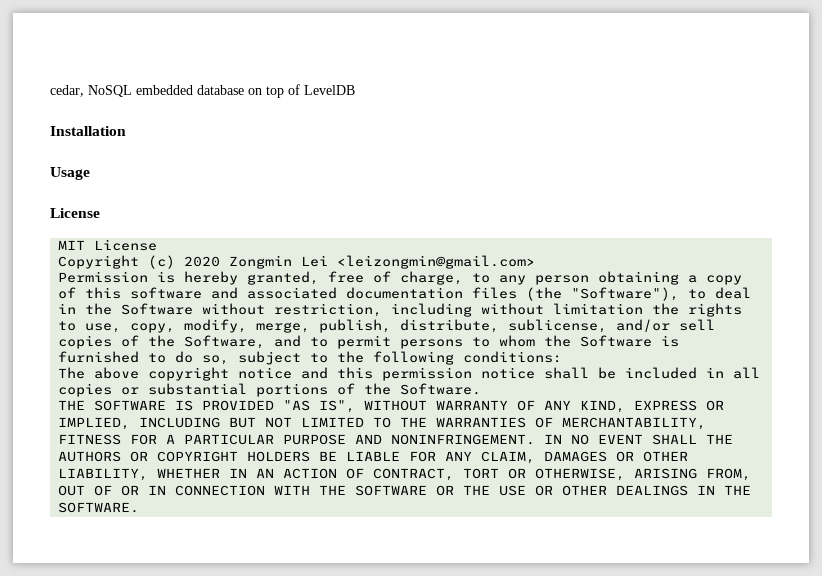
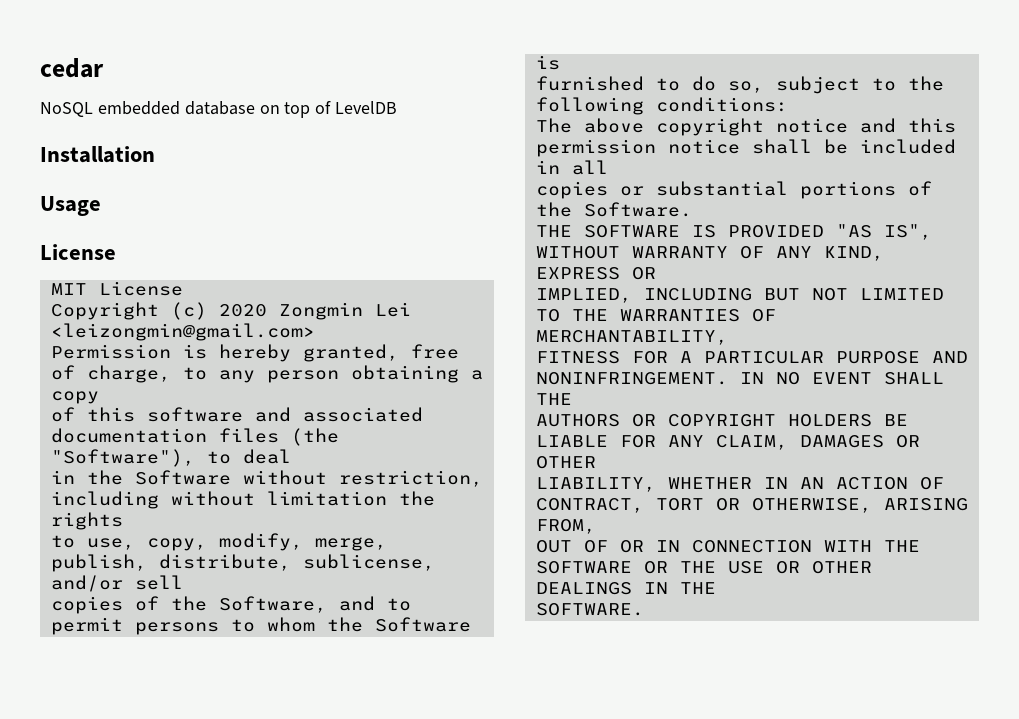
- cedar, NoSQL embedded database on top of LevelDB
+ cedar
+ NoSQL embedded database on top of LevelDB

